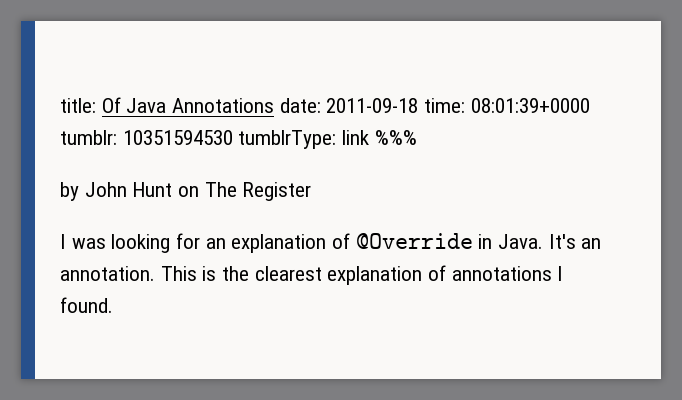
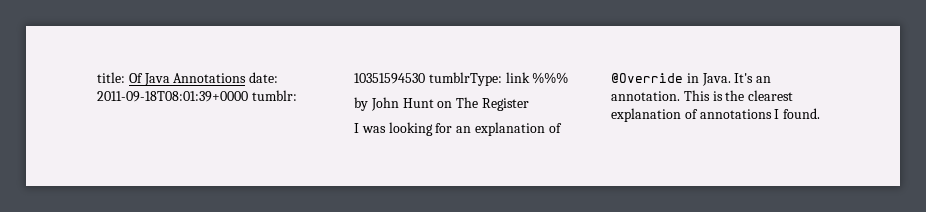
- title: Of Java Annotations date: 2011-09-18 time: 08:01:39+0000 tumblr: 10351594530 tumblrType: link %%%
+ title: Of Java Annotations date: 2011-09-18T08:01:39+0000 tumblr: 10351594530 tumblrType: link %%%

